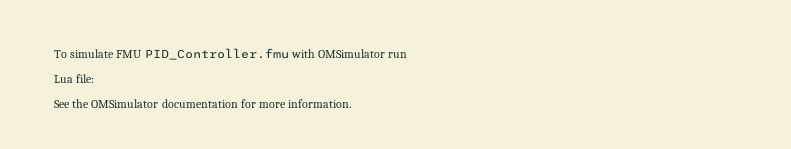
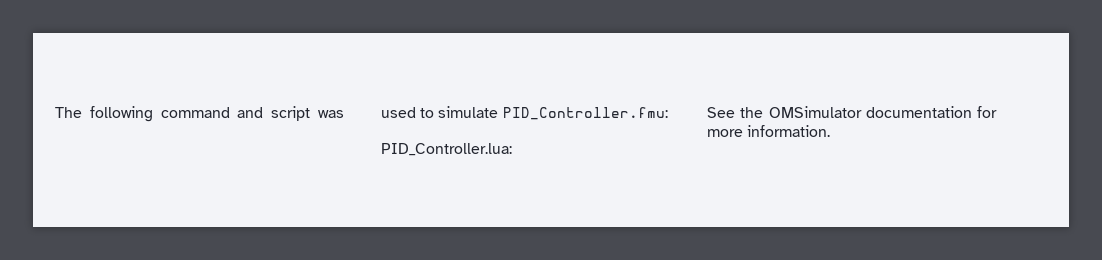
- To simulate FMU PID_Controller.fmu with OMSimulator run
- Lua file:
+ The following command and script was used to simulate PID_Controller.fmu:
+ PID_Controller.lua:

